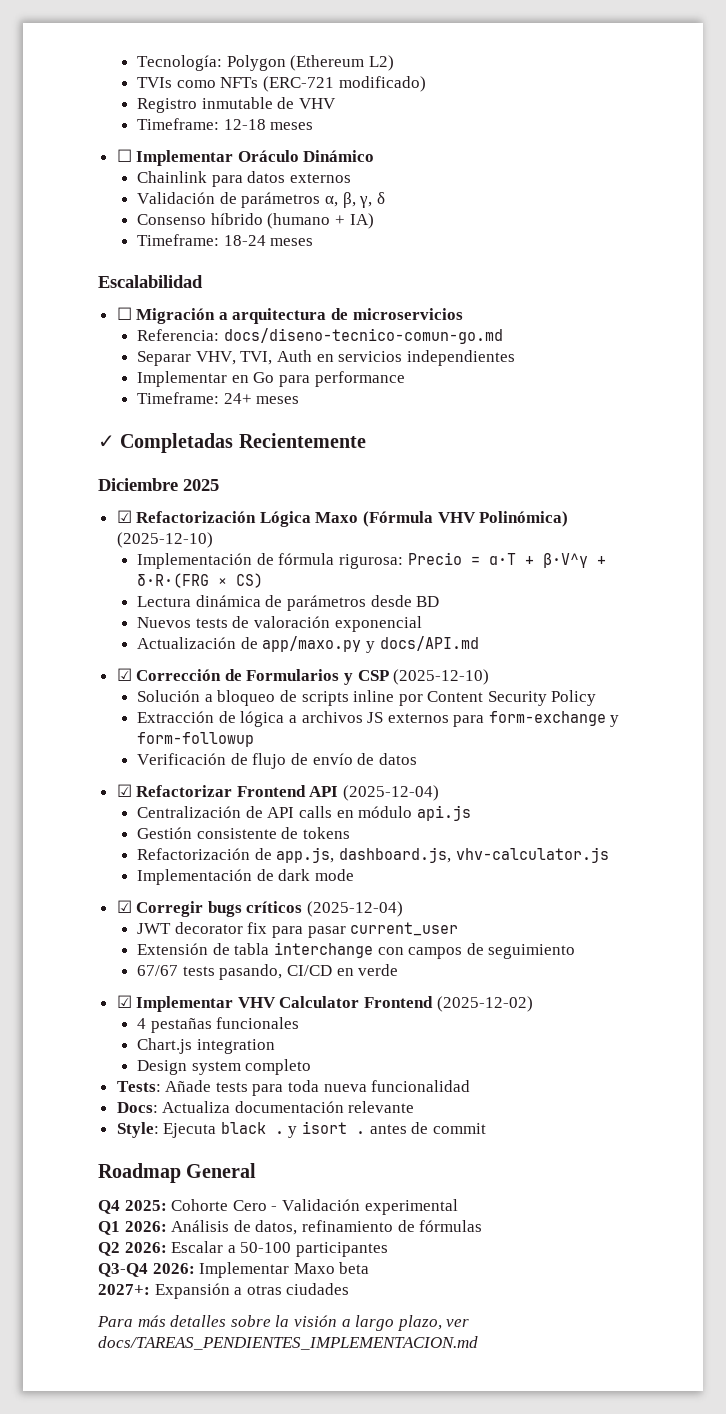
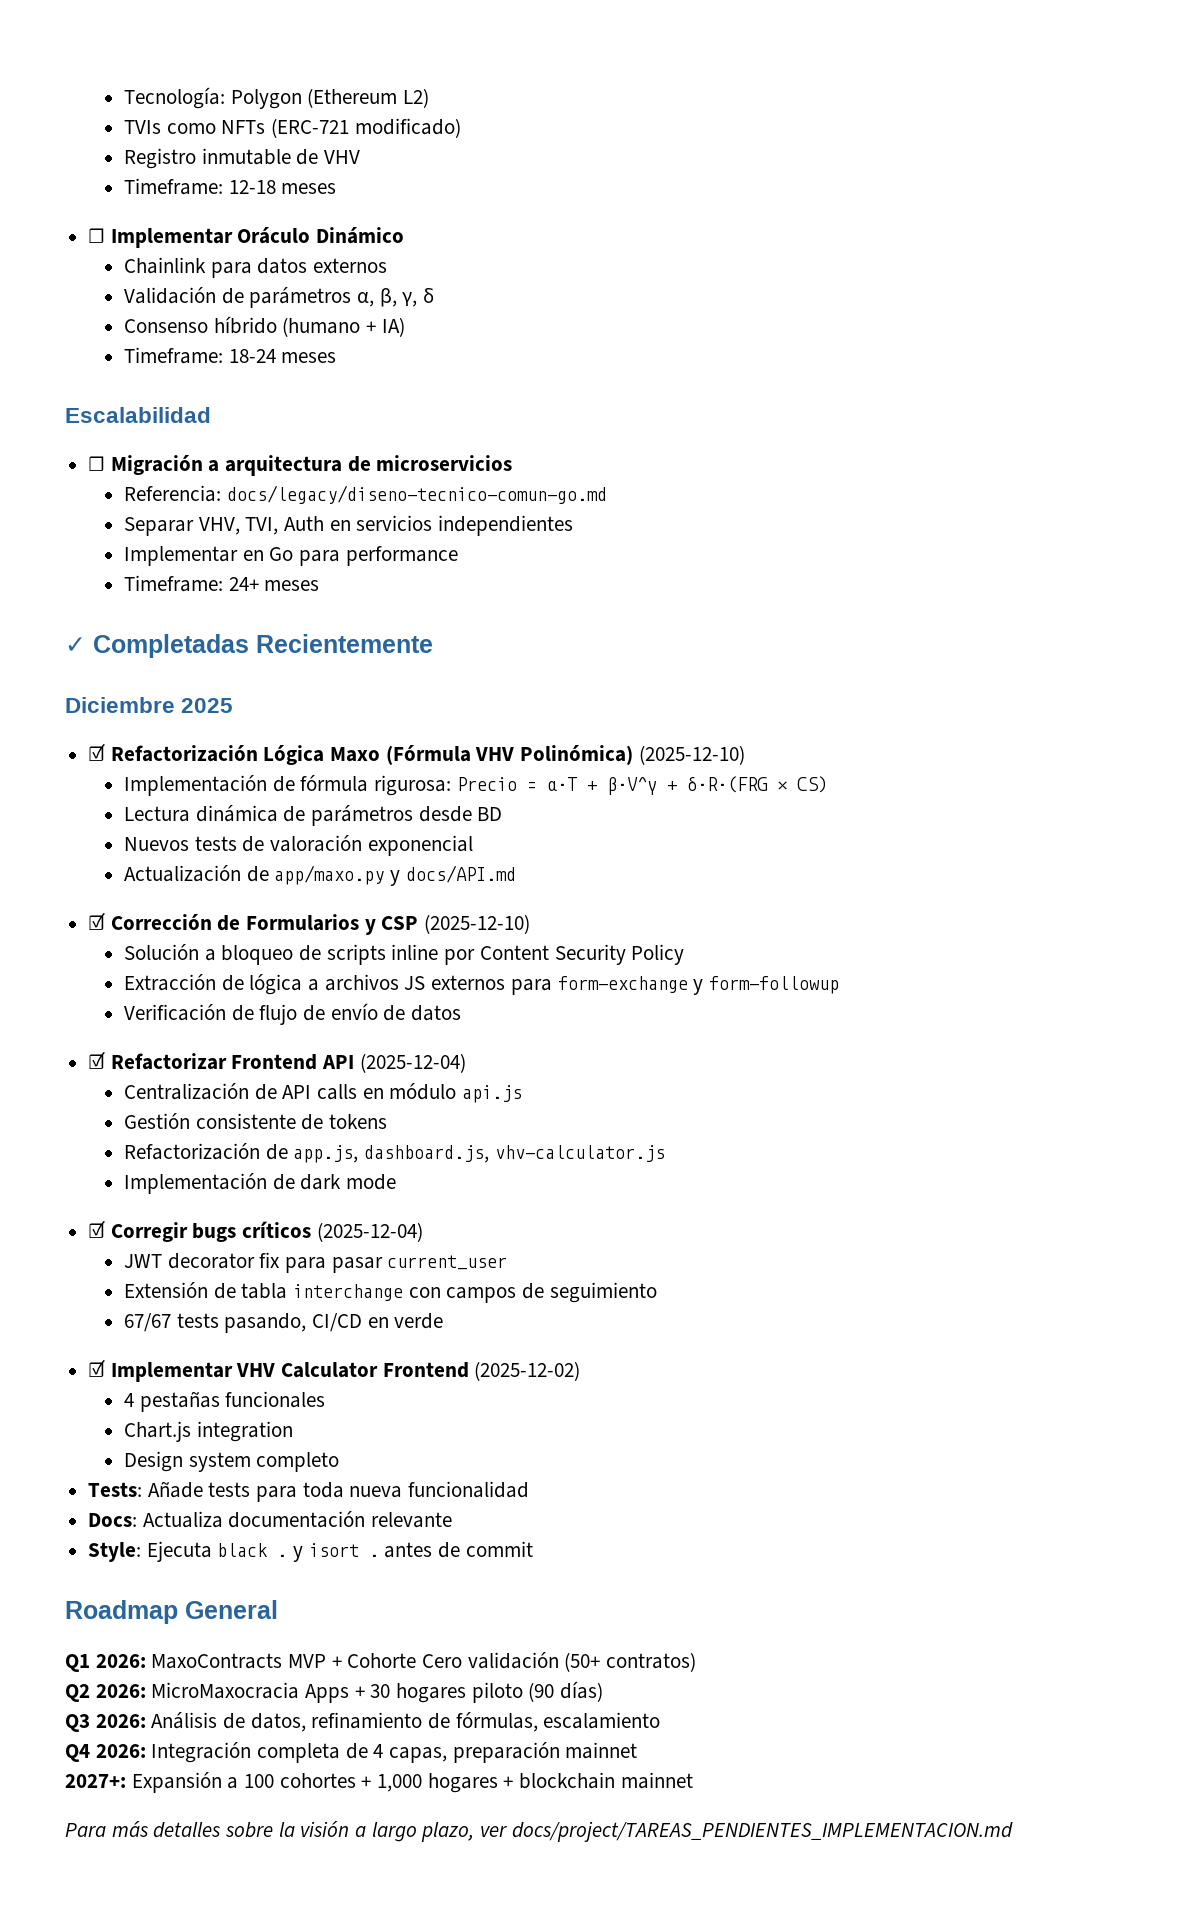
- Referencia: docs/diseno-tecnico-comun-go.md
+ Referencia: docs/legacy/diseno-tecnico-comun-go.md
- Q4 2025: Cohorte Cero - Validación experimental
- Q1 2026: Análisis de datos, refinamiento de fórmulas
- Q2 2026: Escalar a 50-100 participantes
- Q3-Q4 2026: Implementar Maxo beta
- 2027+: Expansión a otras ciudades
+ Q1 2026: MaxoContracts MVP + Cohorte Cero validación (50+ contratos)
+ Q2 2026: MicroMaxocracia Apps + 30 hogares piloto (90 días)
+ Q3 2026: Análisis de datos, refinamiento de fórmulas, escalamiento
+ Q4 2026: Integración completa de 4 capas, preparación mainnet
+ 2027+: Expansión a 100 cohortes + 1,000 hogares + blockchain mainnet
- Para más detalles sobre la visión a largo plazo, ver docs/TAREAS_PENDIENTES_IMPLEMENTACION.md
+ Para más detalles sobre la visión a largo plazo, ver docs/project/TAREAS_PENDIENTES_IMPLEMENTACION.md

